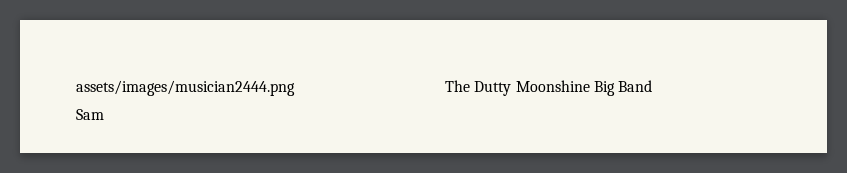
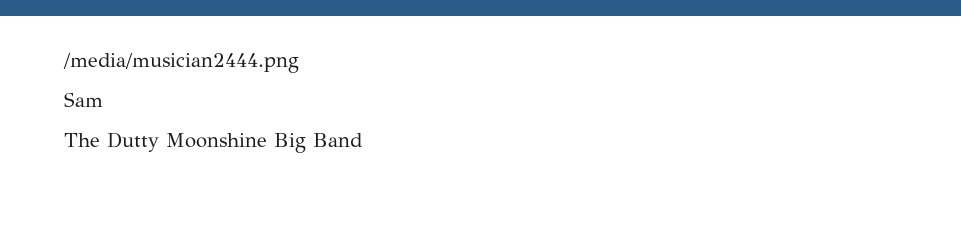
- assets/images/musician2444.png
+ /media/musician2444.png

